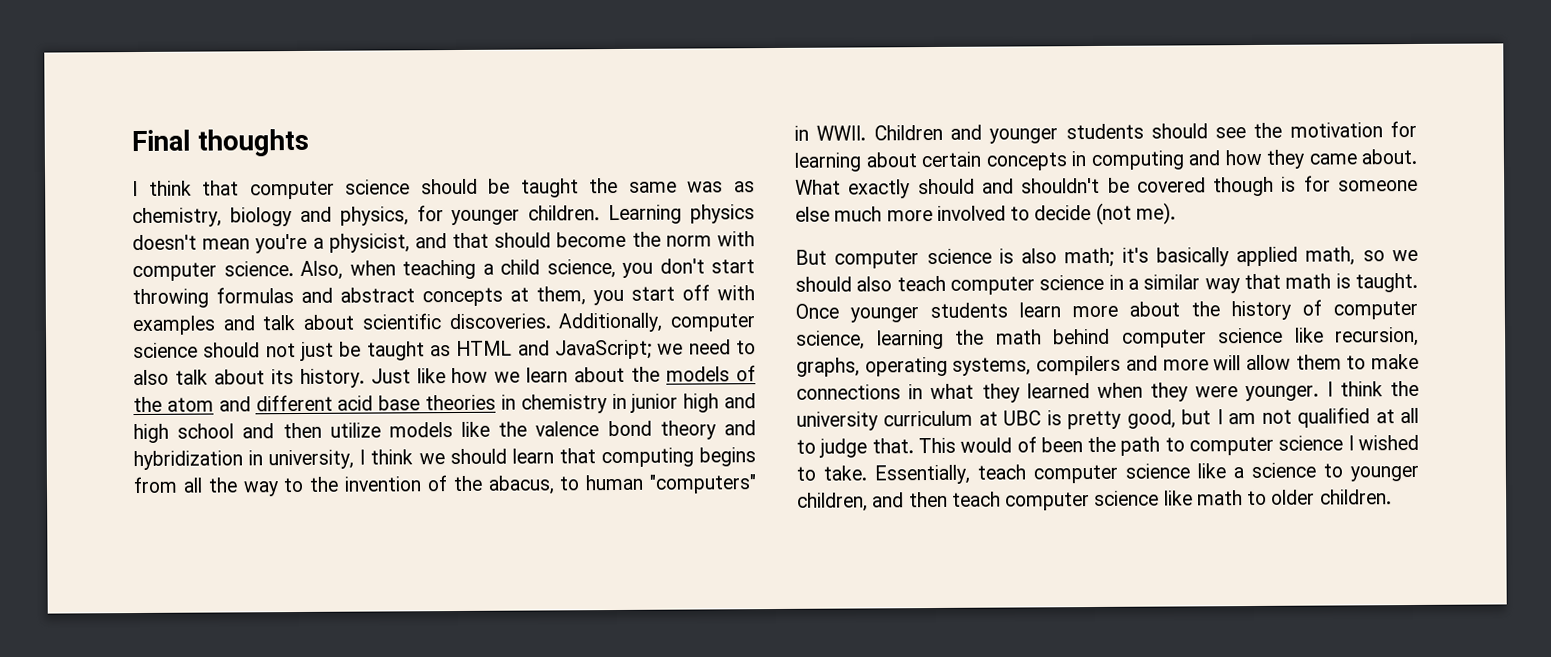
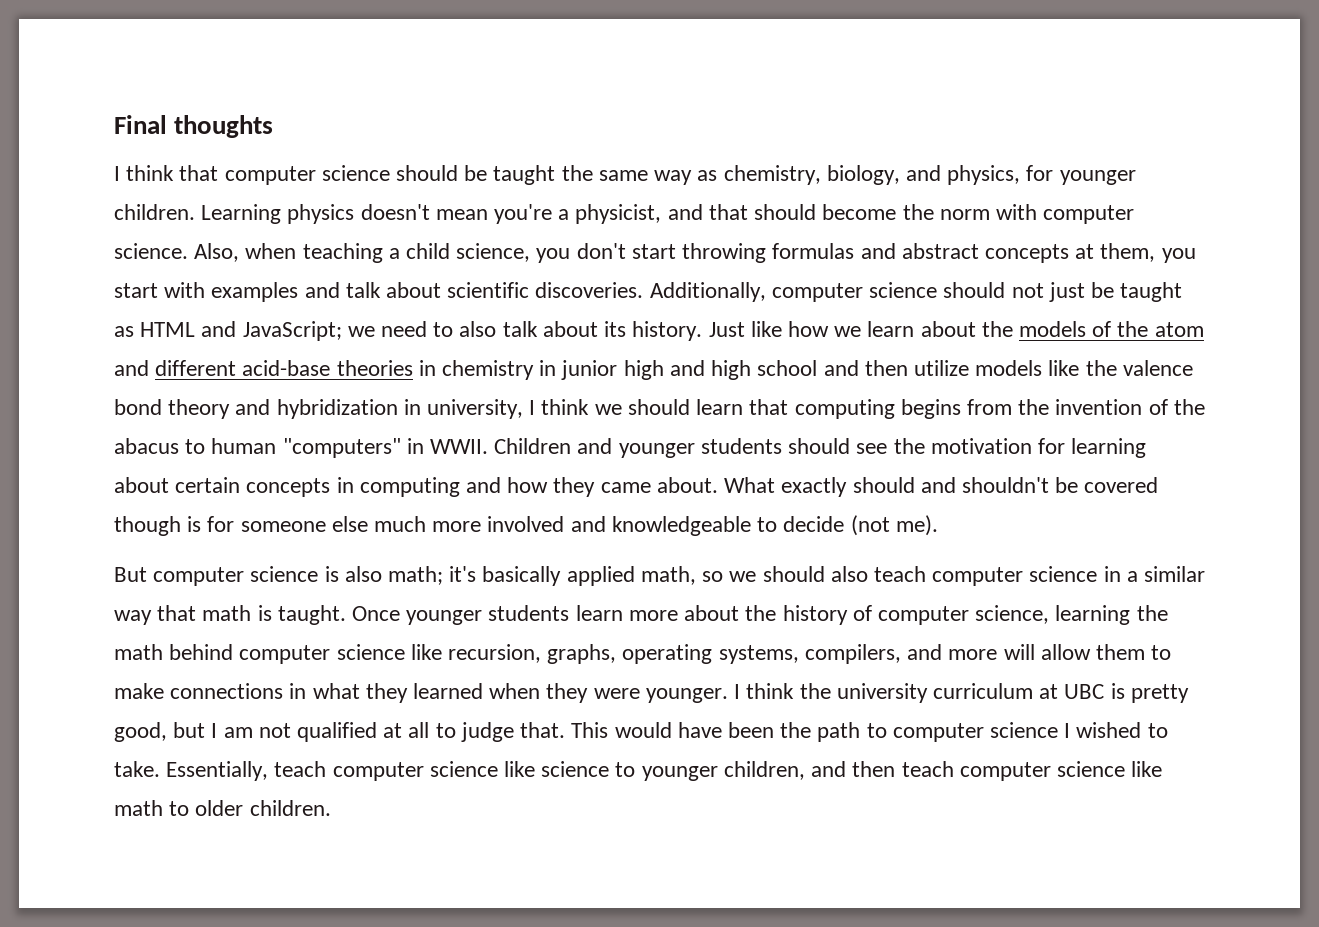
- I think that computer science should be taught the same was as chemistry, biology and physics, for younger children.
+ I think that computer science should be taught the same way as chemistry, biology, and physics, for younger children.
- Also, when teaching a child science, you don't start throwing formulas and abstract concepts at them, you start off with examples and talk about scientific discoveries.
+ Also, when teaching a child science, you don't start throwing formulas and abstract concepts at them, you start with examples and talk about scientific discoveries.
- Just like how we learn about the models of the atom and different acid base theories in chemistry in junior high and high school and then utilize models like the valence bond theory and hybridization in university, I think we should learn that computing begins from all the way to the invention of the abacus, to human "computers" in WWII.
+ Just like how we learn about the models of the atom and different acid-base theories in chemistry in junior high and high school and then utilize models like the valence bond theory and hybridization in university, I think we should learn that computing begins from the invention of the abacus to human "computers" in WWII.
- What exactly should and shouldn't be covered though is for someone else much more involved to decide (not me).
+ What exactly should and shouldn't be covered though is for someone else much more involved and knowledgeable to decide (not me).
- Once younger students learn more about the history of computer science, learning the math behind computer science like recursion, graphs, operating systems, compilers and more will allow them to make connections in what they learned when they were younger.
+ Once younger students learn more about the history of computer science, learning the math behind computer science like recursion, graphs, operating systems, compilers, and more will allow them to make connections in what they learned when they were younger.
- This would of been the path to computer science I wished to take.
+ This would have been the path to computer science I wished to take.
- Essentially, teach computer science like a science to younger children, and then teach computer science like math to older children.
+ Essentially, teach computer science like science to younger children, and then teach computer science like math to older children.

